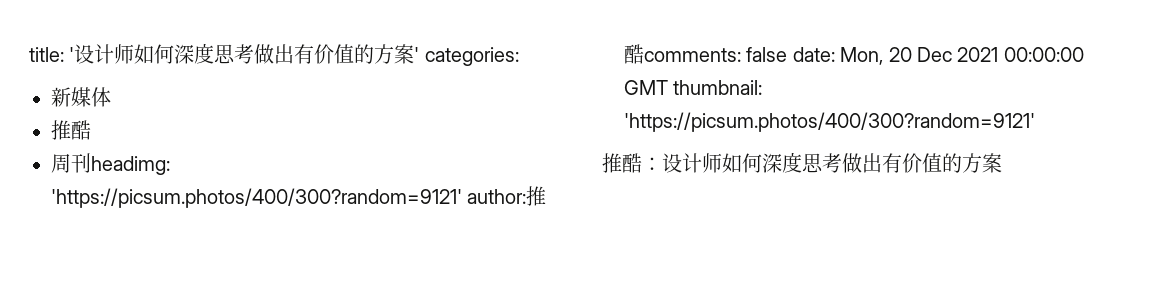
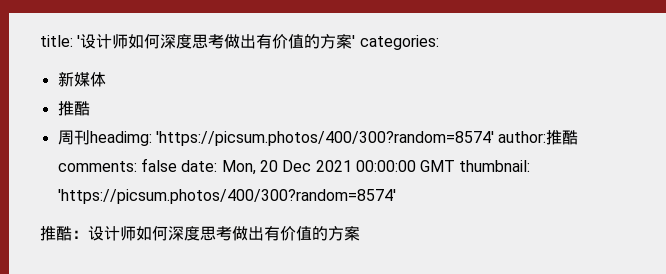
- 周刊headimg: 'https://picsum.photos/400/300?random=9121' author:推酷comments: false date: Mon, 20 Dec 2021 00:00:00 GMT thumbnail: 'https://picsum.photos/400/300?random=9121'
+ 周刊headimg: 'https://picsum.photos/400/300?random=8574' author:推酷comments: false date: Mon, 20 Dec 2021 00:00:00 GMT thumbnail: 'https://picsum.photos/400/300?random=8574'

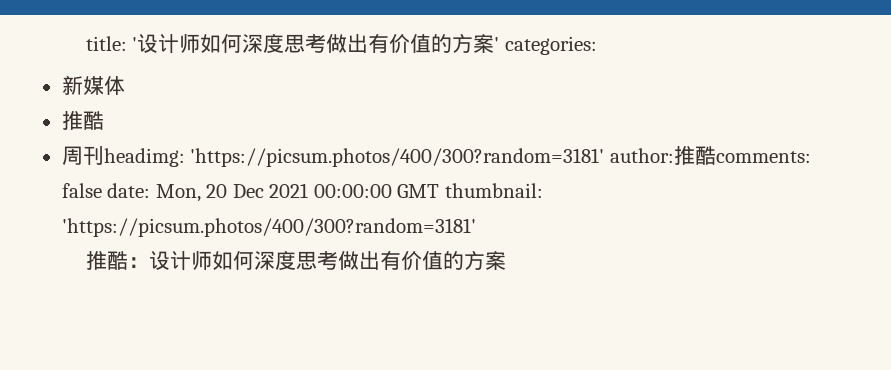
- 周刊headimg: 'https://picsum.photos/400/300?random=8574' author:推酷comments: false date: Mon, 20 Dec 2021 00:00:00 GMT thumbnail: 'https://picsum.photos/400/300?random=8574'
+ 周刊headimg: 'https://picsum.photos/400/300?random=3181' author:推酷comments: false date: Mon, 20 Dec 2021 00:00:00 GMT thumbnail: 'https://picsum.photos/400/300?random=3181'

